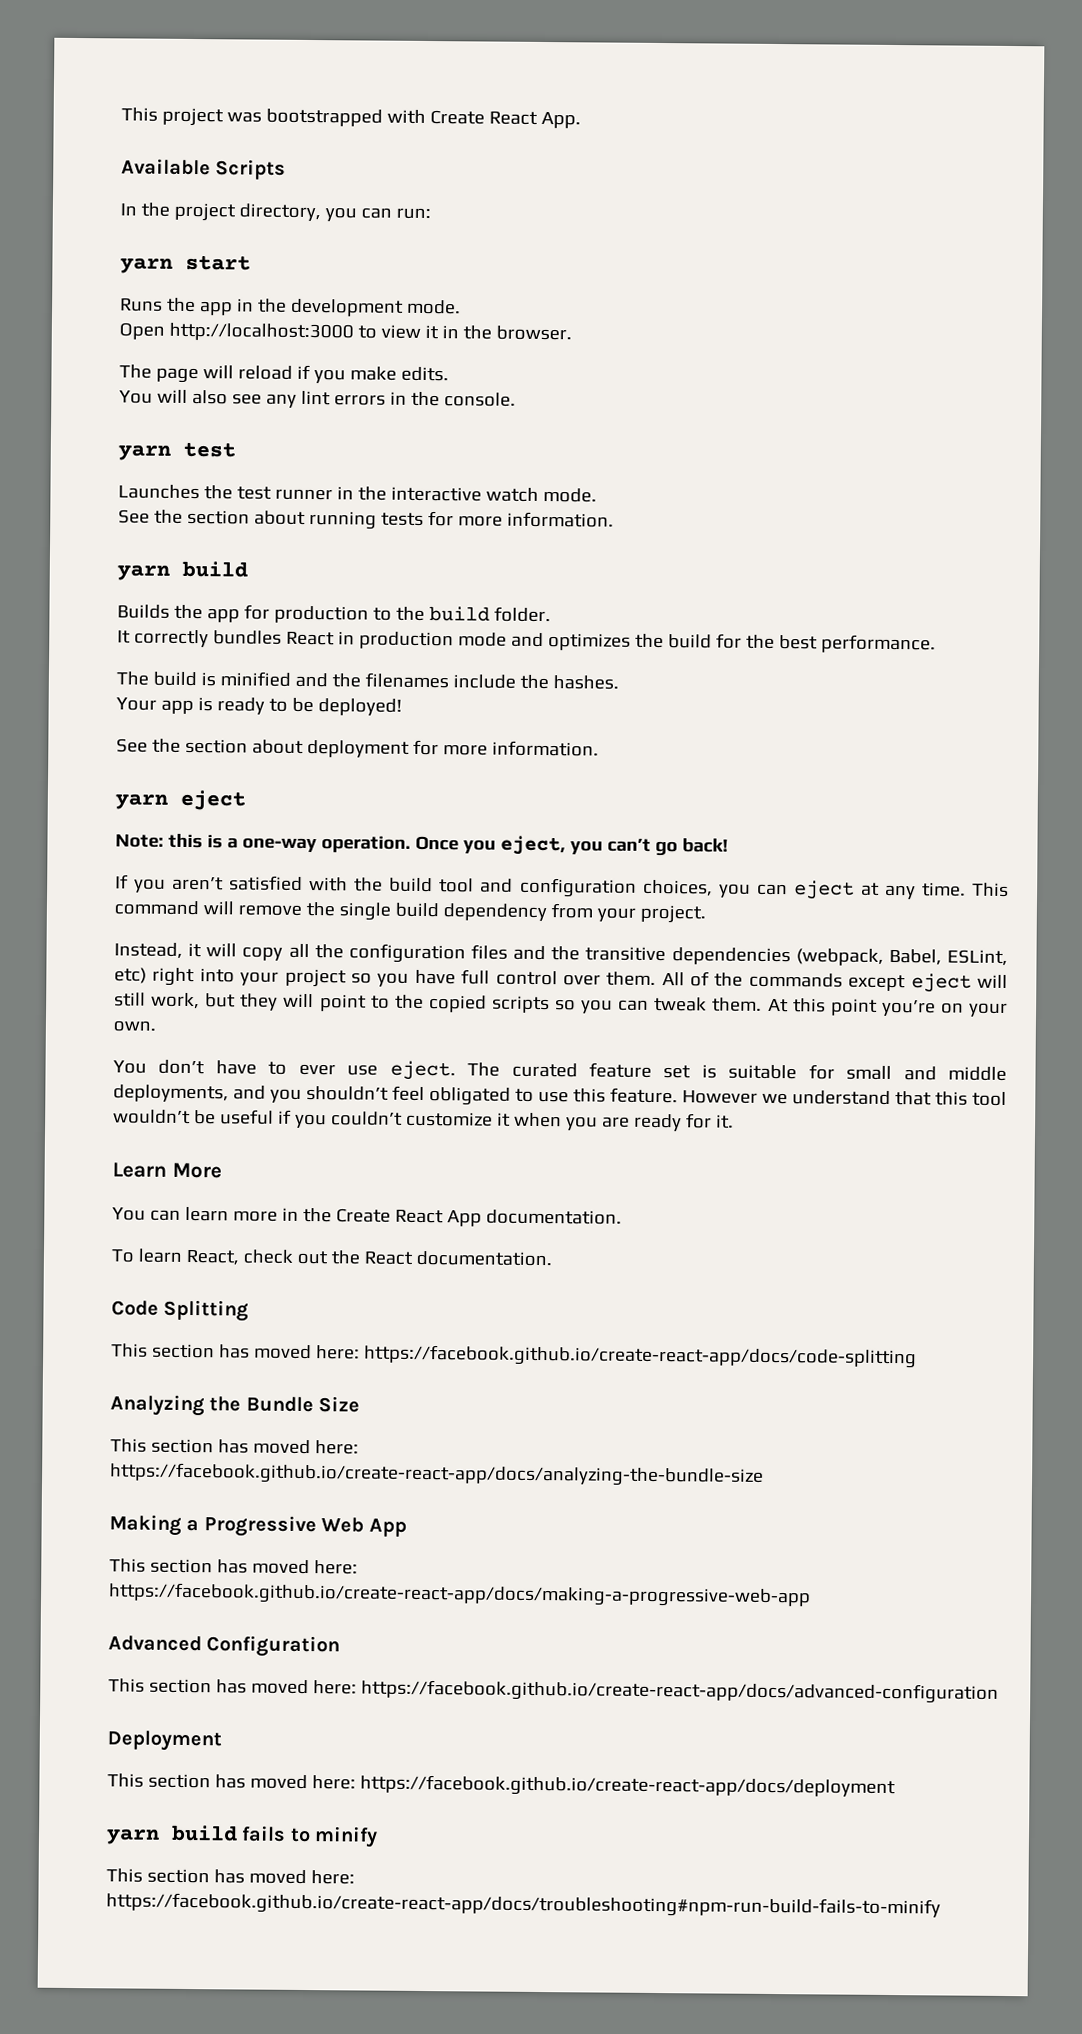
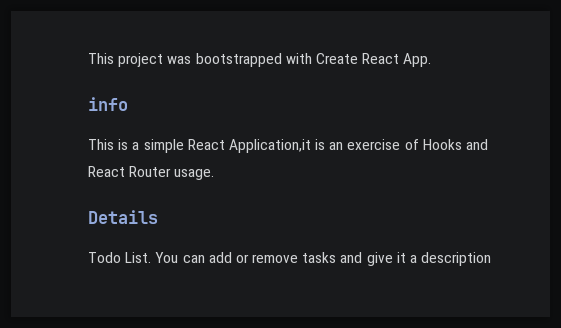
- Available Scripts
- In the project directory, you can run:
- yarn start
- Runs the app in the development mode.
- Open http://localhost:3000 to view it in the browser.
- The page will reload if you make edits.
- You will also see any lint errors in the console.
- yarn test
- Launches the test runner in the interactive watch mode.
- See the section about running tests for more information.
- yarn build
- Builds the app for production to the build folder.
- It correctly bundles React in production mode and optimizes the build for the best performance.
- The build is minified and the filenames include the hashes.
- Your app is ready to be deployed!
- See the section about deployment for more information.
- yarn eject
- Note: this is a one-way operation. Once you eject, you can’t go back!
- If you aren’t satisfied with the build tool and configuration choices, you can eject at any time. This command will remove the single build dependency from your project.
- Instead, it will copy all the configuration files and the transitive dependencies (webpack, Babel, ESLint, etc) right into your project so you have full control over them. All of the commands except eject will still work, but they will point to the copied scripts so you can tweak them. At this point you’re on your own.
- You don’t have to ever use eject. The curated feature set is suitable for small and middle deployments, and you shouldn’t feel obligated to use this feature. However we understand that this tool wouldn’t be useful if you couldn’t customize it when you are ready for it.
- Learn More
- You can learn more in the Create React App documentation.
- To learn React, check out the React documentation.
- Code Splitting
- This section has moved here: https://facebook.github.io/create-react-app/docs/code-splitting
- Analyzing the Bundle Size
- This section has moved here: https://facebook.github.io/create-react-app/docs/analyzing-the-bundle-size
- Making a Progressive Web App
- This section has moved here: https://facebook.github.io/create-react-app/docs/making-a-progressive-web-app
- Advanced Configuration
- This section has moved here: https://facebook.github.io/create-react-app/docs/advanced-configuration
- Deployment
- This section has moved here: https://facebook.github.io/create-react-app/docs/deployment
- yarn build fails to minify
- This section has moved here: https://facebook.github.io/create-react-app/docs/troubleshooting#npm-run-build-fails-to-minify
+ info
+ This is a simple React Application,it is an exercise of Hooks and React Router usage.
+ Details
+ Todo List. You can add or remove tasks and give it a description

